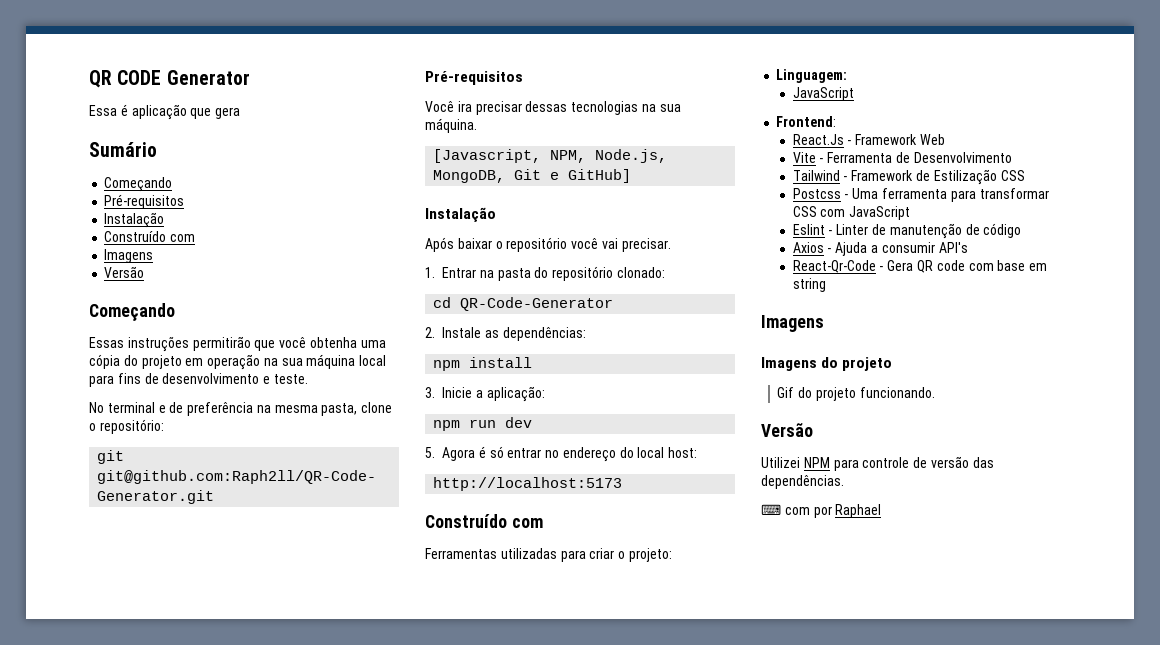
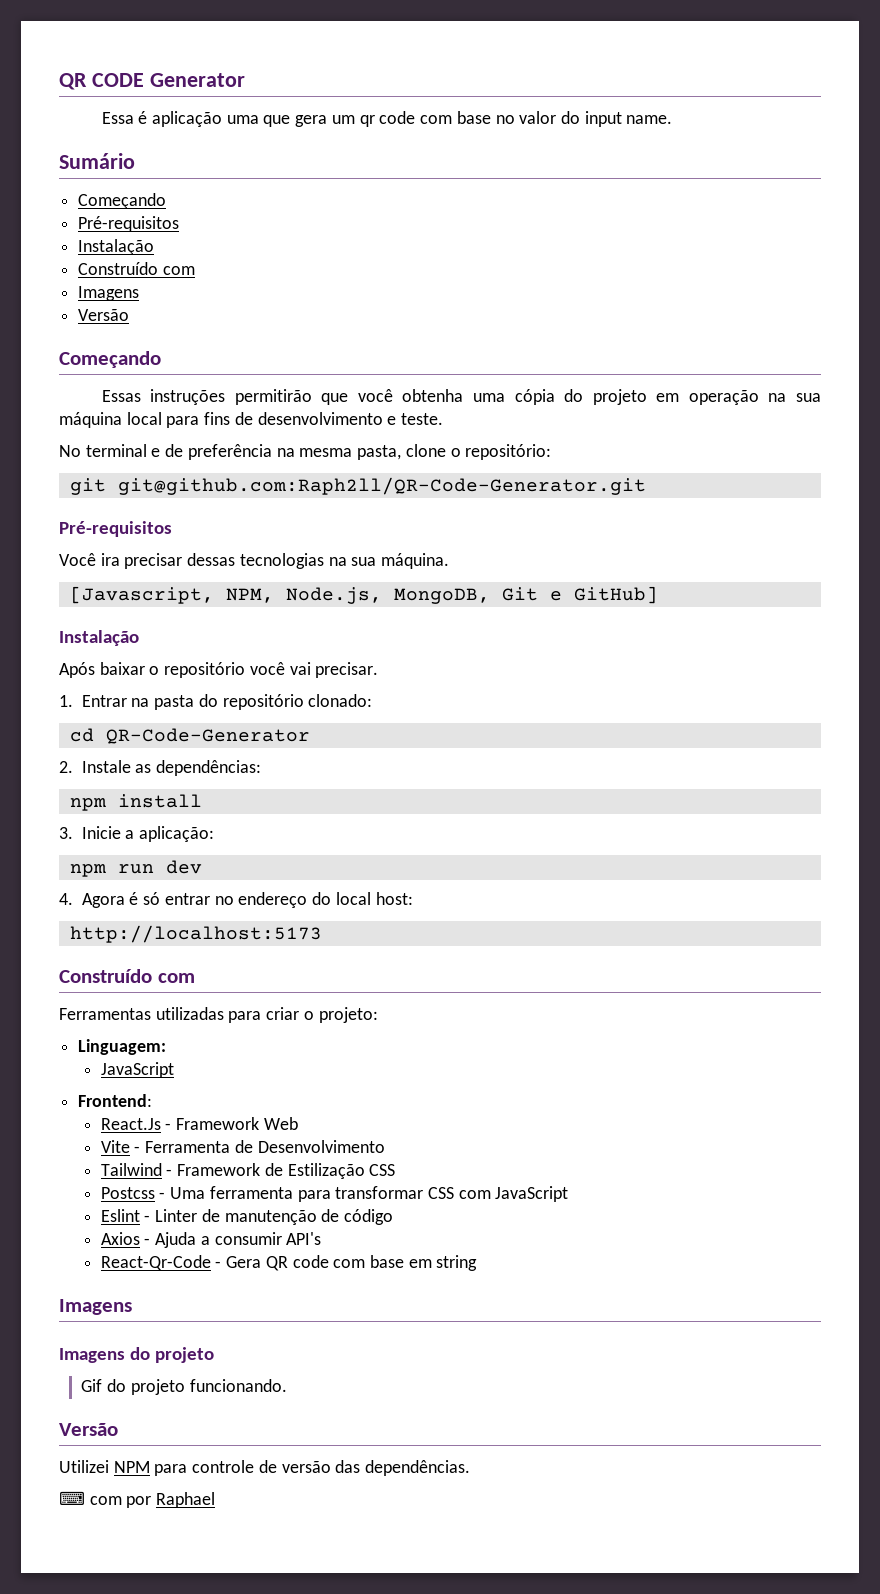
- Essa é aplicação que gera
+ Essa é aplicação uma que gera um qr code com base no valor do input name.
- 5. Agora é só entrar no endereço do local host:
+ 4. Agora é só entrar no endereço do local host:

